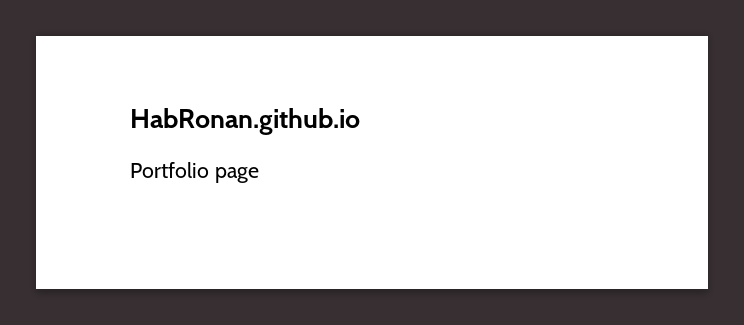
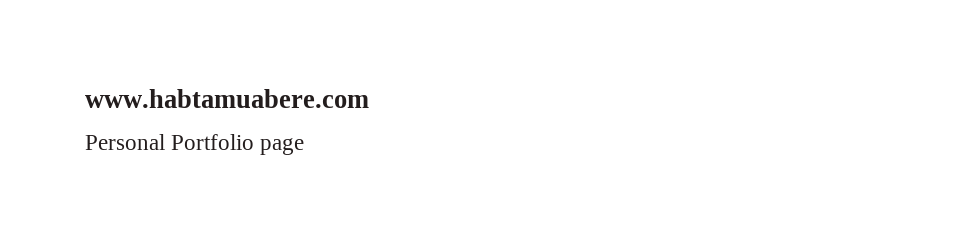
- HabRonan.github.io
- Portfolio page
+ www.habtamuabere.com
+ Personal Portfolio page

